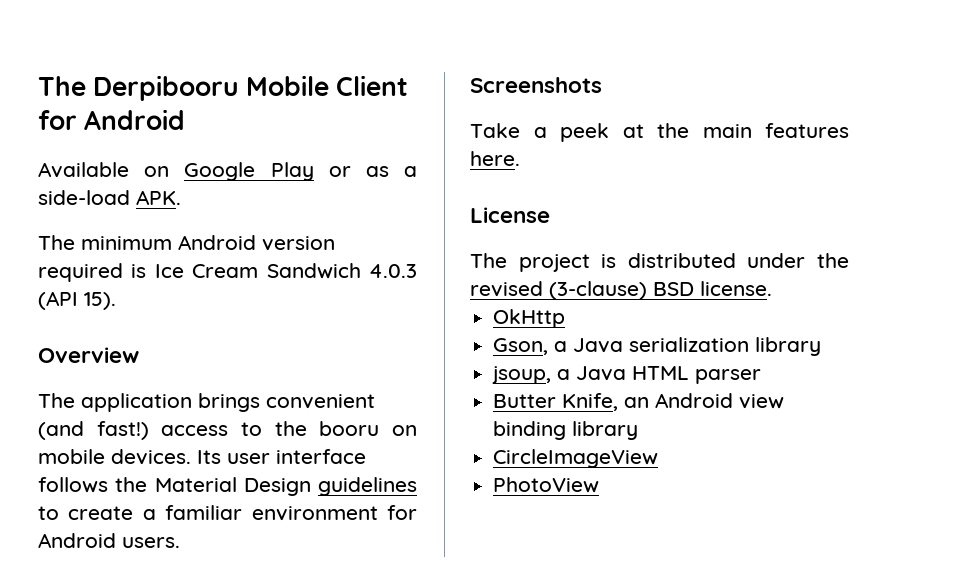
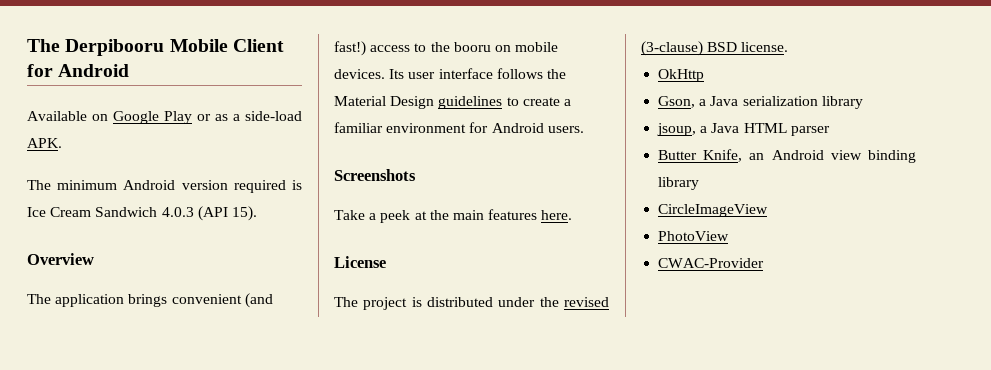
+ CWAC-Provider

